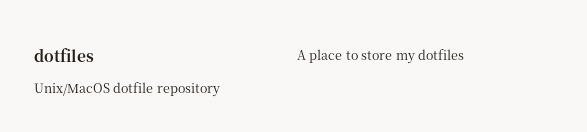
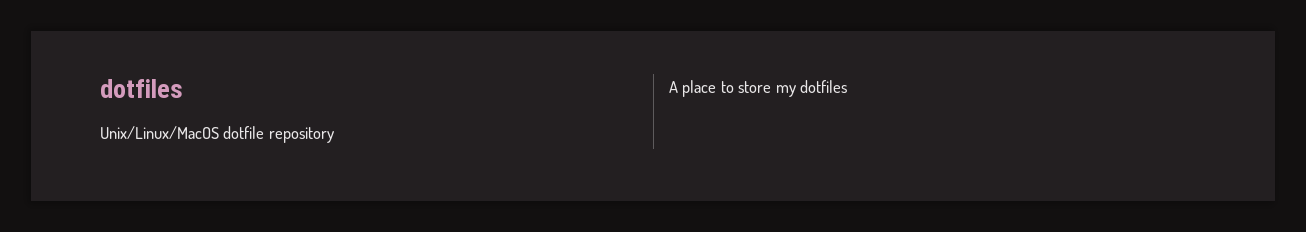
- Unix/MacOS dotfile repository
+ Unix/Linux/MacOS dotfile repository

